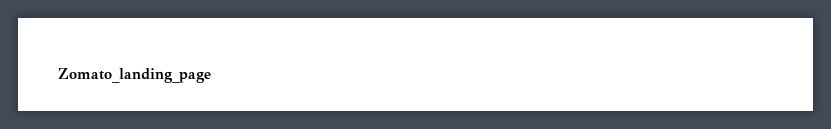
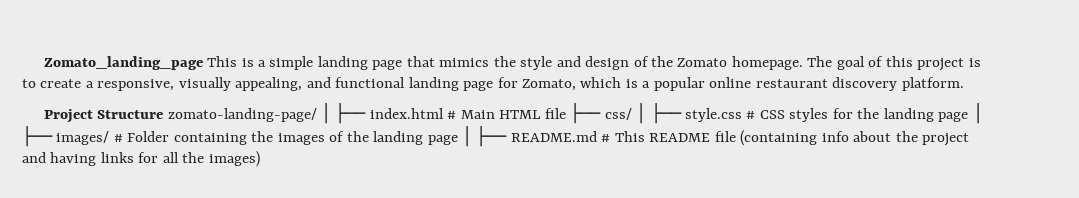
- Zomato_landing_page
+ Zomato_landing_page This is a simple landing page that mimics the style and design of the Zomato homepage. The goal of this project is to create a responsive, visually appealing, and functional landing page for Zomato, which is a popular online restaurant discovery platform.
+ Project Structure zomato-landing-page/ │ ├── index.html # Main HTML file ├── css/ │ ├── style.css # CSS styles for the landing page │ ├── images/ # Folder containing the images of the landing page │ ├── README.md # This README file (containing info about the project and having links for all the images)

